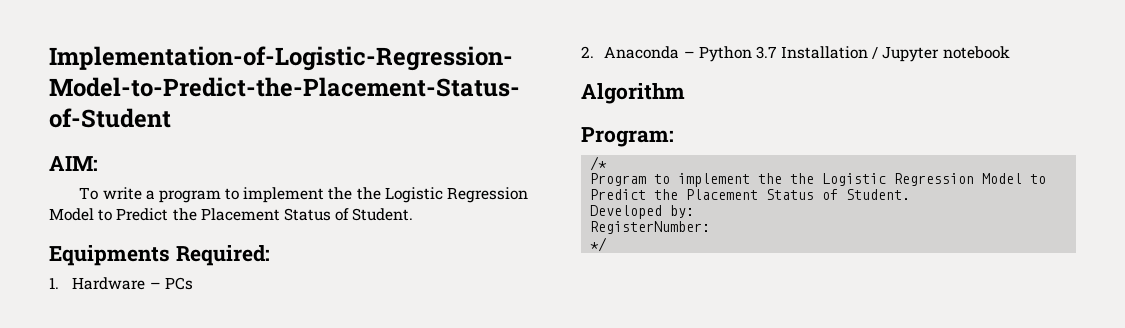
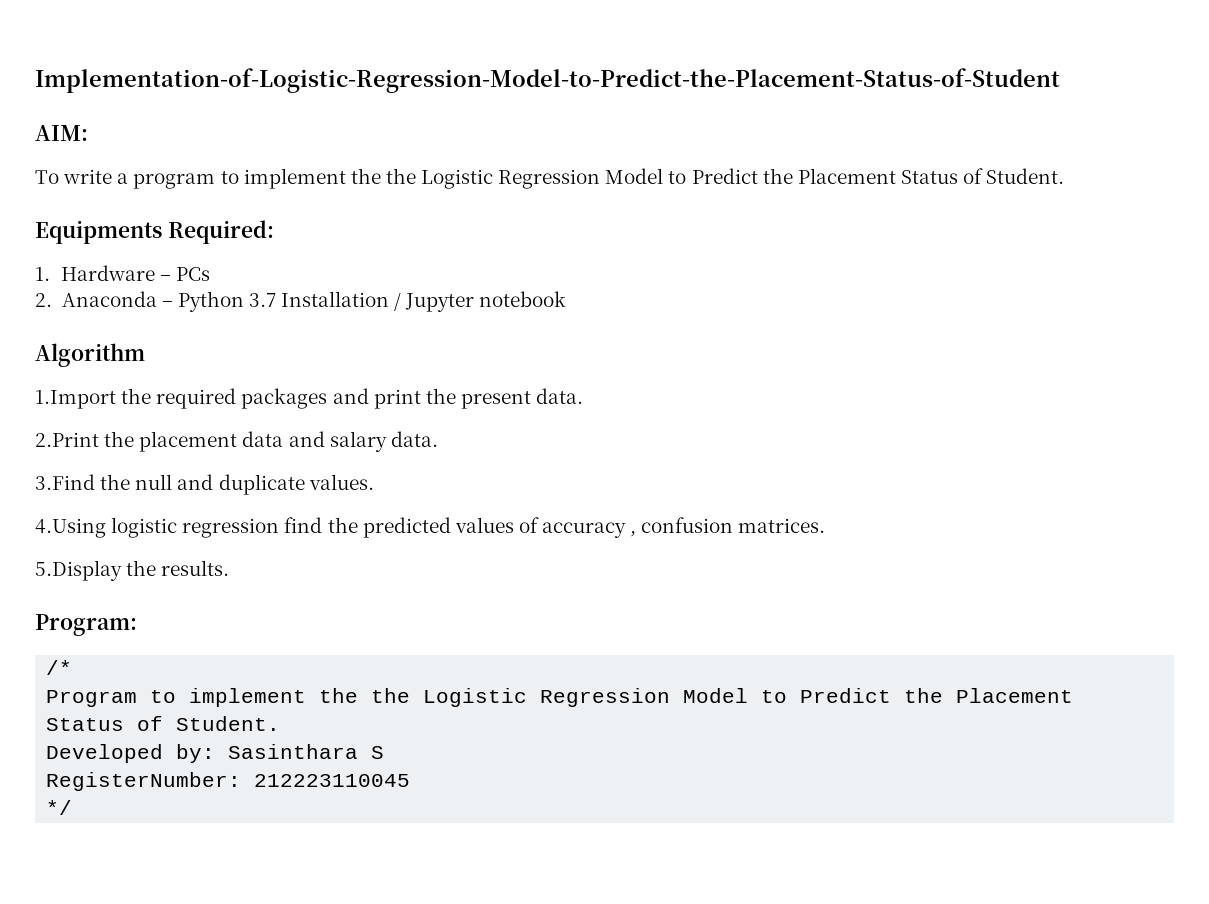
+ 1.Import the required packages and print the present data.
+ 2.Print the placement data and salary data.
+ 3.Find the null and duplicate values.
+ 4.Using logistic regression find the predicted values of accuracy , confusion matrices.
+ 5.Display the results.
- Developed by:
+ Developed by: Sasinthara S
- RegisterNumber:
+ RegisterNumber: 212223110045

